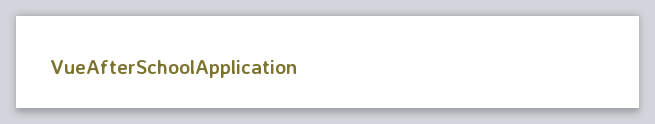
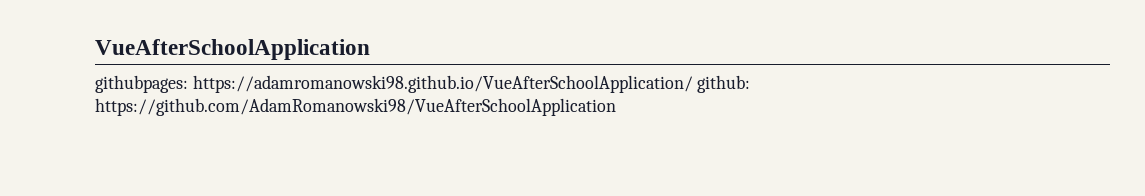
+ githubpages: https://adamromanowski98.github.io/VueAfterSchoolApplication/ github: https://github.com/AdamRomanowski98/VueAfterSchoolApplication

